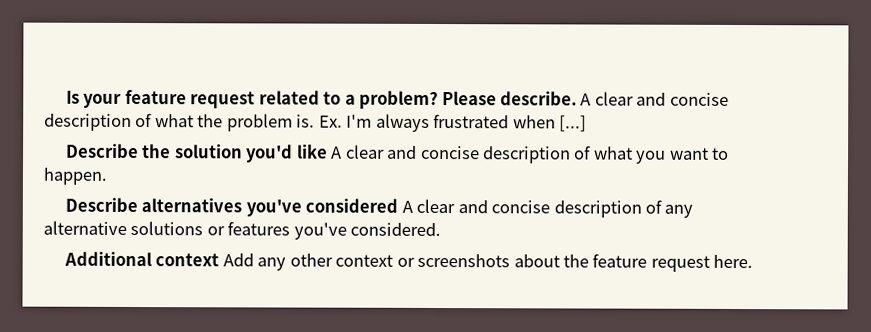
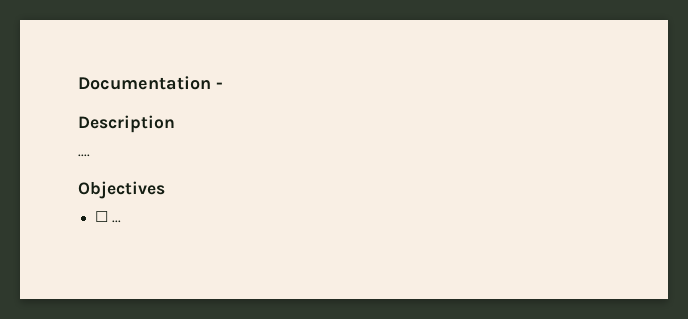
- Is your feature request related to a problem? Please describe. A clear and concise description of what the problem is. Ex. I'm always frustrated when [...]
- Describe the solution you'd like A clear and concise description of what you want to happen.
- Describe alternatives you've considered A clear and concise description of any alternative solutions or features you've considered.
- Additional context Add any other context or screenshots about the feature request here.
+ Documentation -
+ Description
+ ....
+ Objectives
+ ☐ ...

